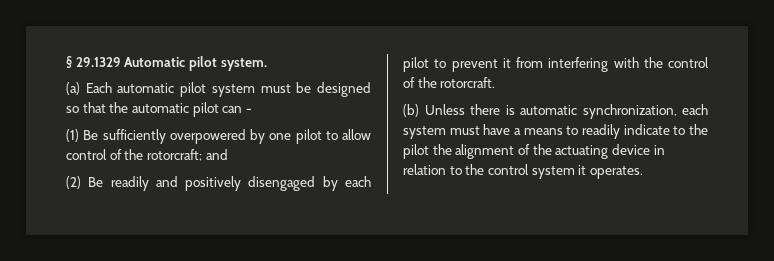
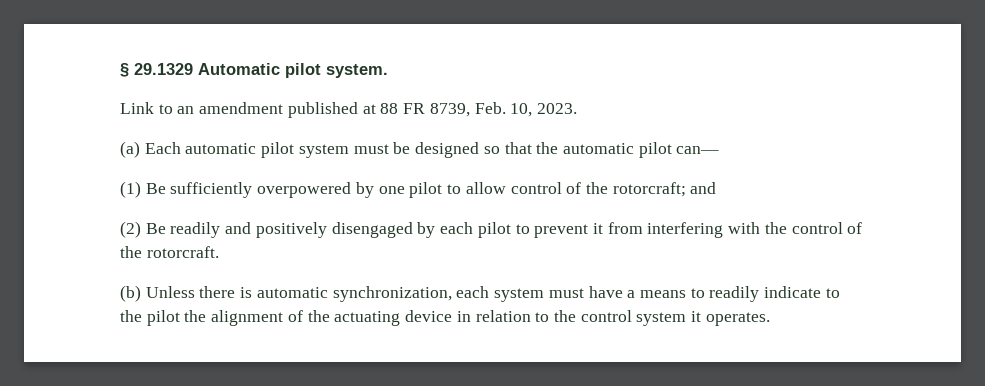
+ Link to an amendment published at 88 FR 8739, Feb. 10, 2023.
- (a) Each automatic pilot system must be designed so that the automatic pilot can -
+ (a) Each automatic pilot system must be designed so that the automatic pilot can—

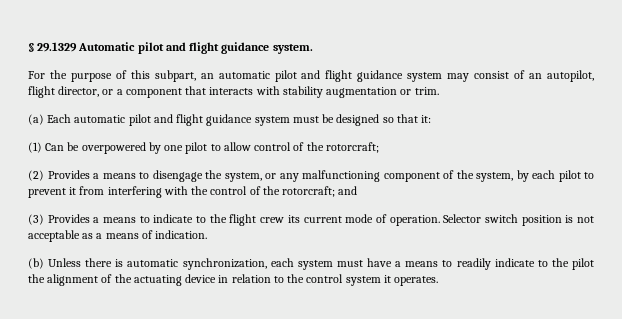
- § 29.1329 Automatic pilot system.
- Link to an amendment published at 88 FR 8739, Feb. 10, 2023.
+ § 29.1329 Automatic pilot and flight guidance system.
+ For the purpose of this subpart, an automatic pilot and flight guidance system may consist of an autopilot, flight director, or a component that interacts with stability augmentation or trim.
- (a) Each automatic pilot system must be designed so that the automatic pilot can—
+ (a) Each automatic pilot and flight guidance system must be designed so that it:
- (1) Be sufficiently overpowered by one pilot to allow control of the rotorcraft; and
+ (1) Can be overpowered by one pilot to allow control of the rotorcraft;
- (2) Be readily and positively disengaged by each pilot to prevent it from interfering with the control of the rotorcraft.
+ (2) Provides a means to disengage the system, or any malfunctioning component of the system, by each pilot to prevent it from interfering with the control of the rotorcraft; and
+ (3) Provides a means to indicate to the flight crew its current mode of operation. Selector switch position is not acceptable as a means of indication.

